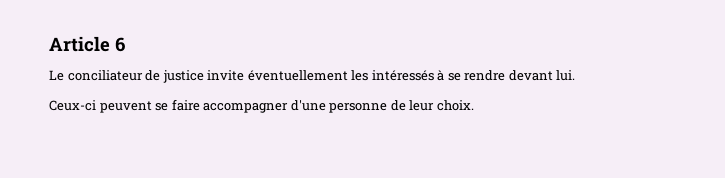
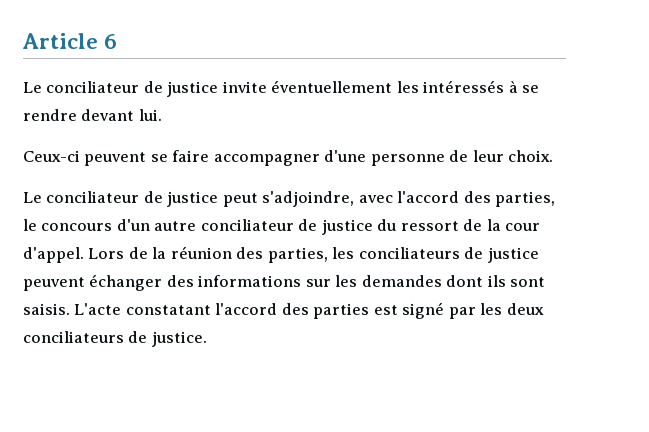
+ Le conciliateur de justice peut s'adjoindre, avec l'accord des parties, le concours d'un autre conciliateur de justice du ressort de la cour d'appel. Lors de la réunion des parties, les conciliateurs de justice peuvent échanger des informations sur les demandes dont ils sont saisis. L'acte constatant l'accord des parties est signé par les deux conciliateurs de justice.

